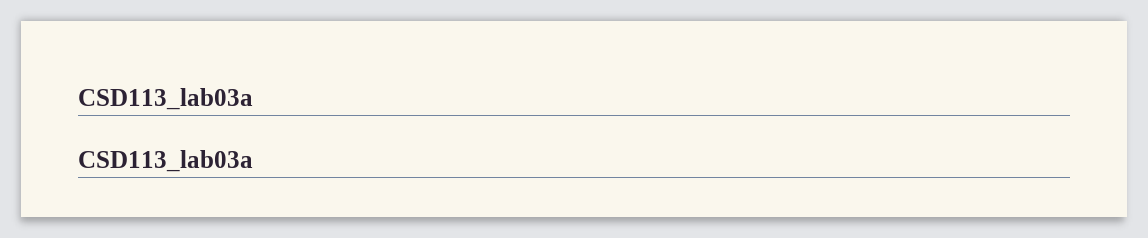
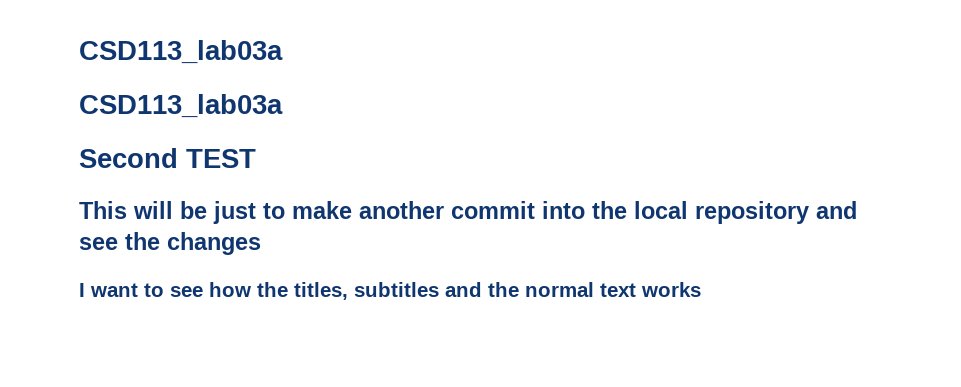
+ Second TEST
+ This will be just to make another commit into the local repository and see the changes
+ I want to see how the titles, subtitles and the normal text works

